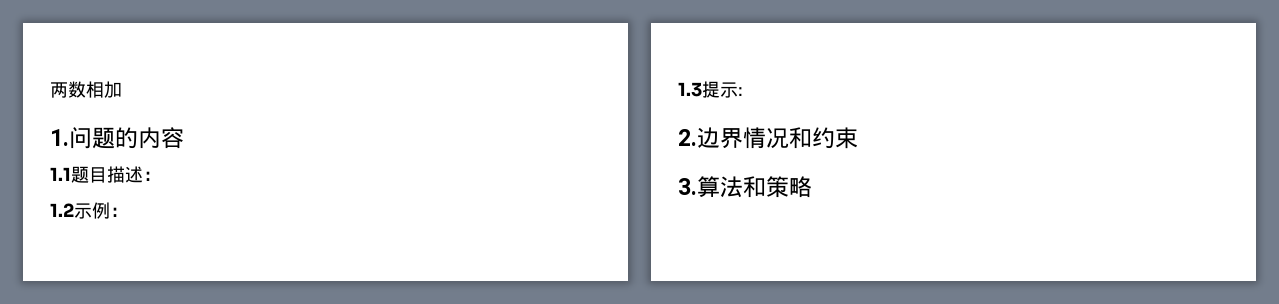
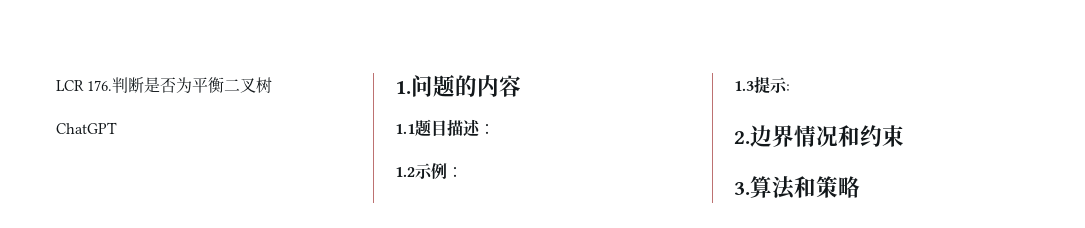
- 两数相加
+ LCR 176.判断是否为平衡二叉树
+ ChatGPT

